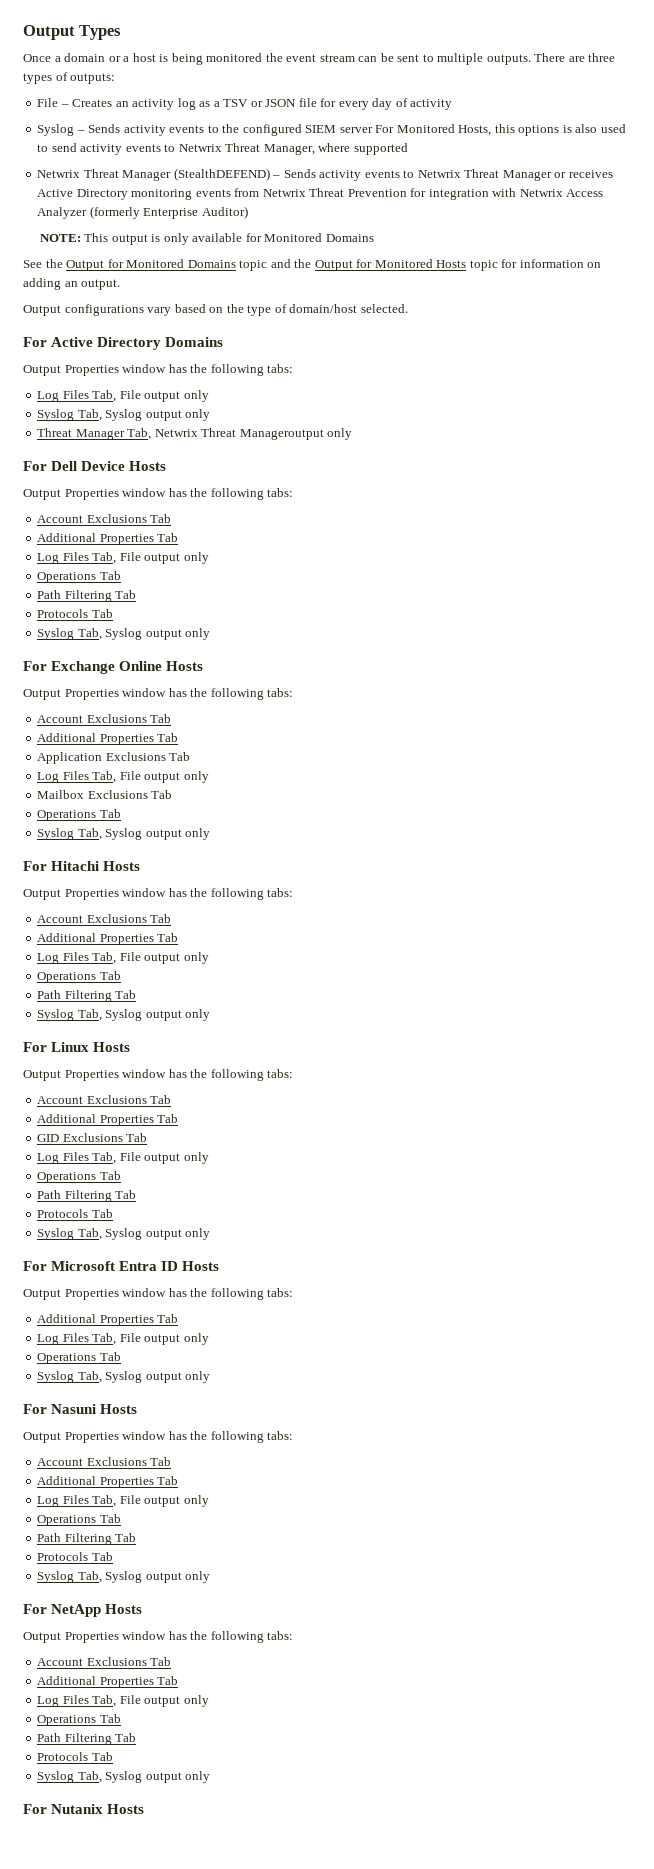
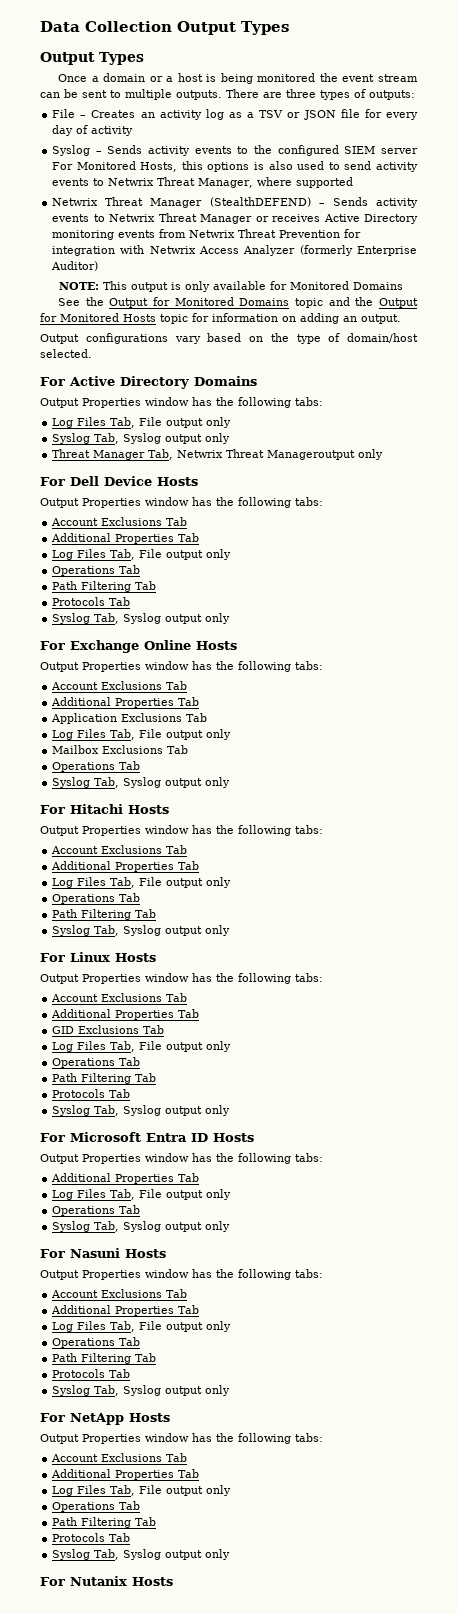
+ Data Collection Output Types

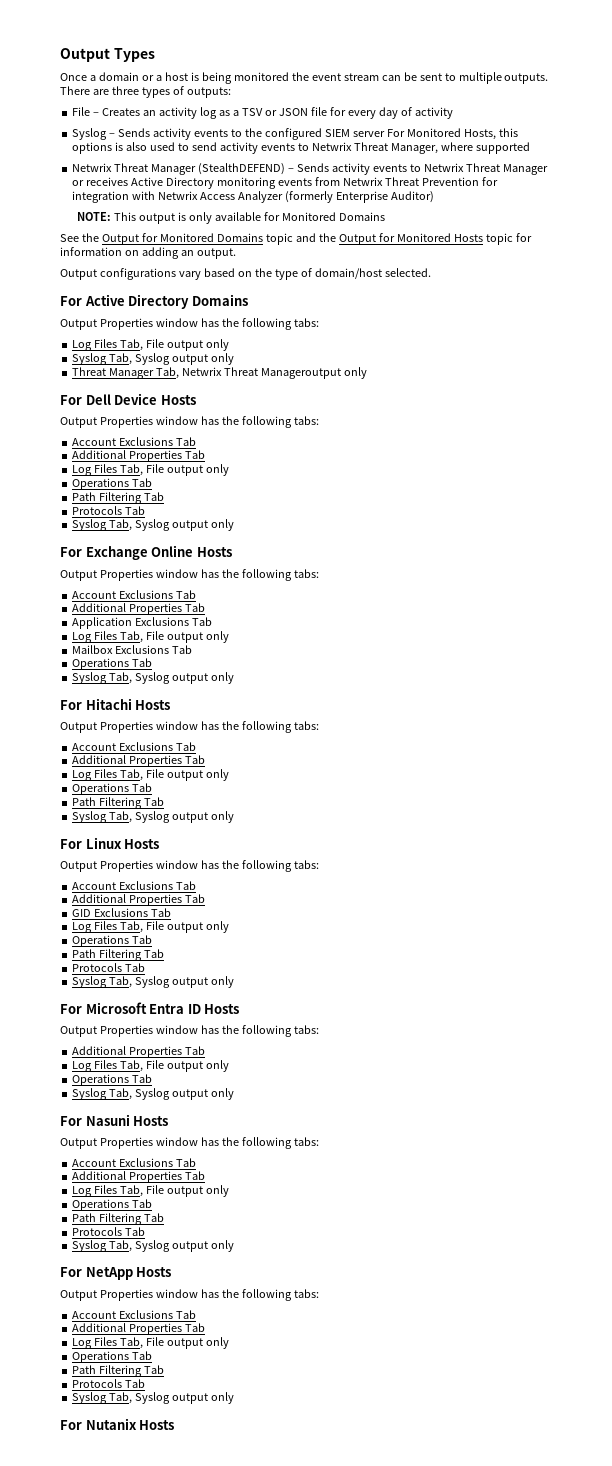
- Data Collection Output Types

